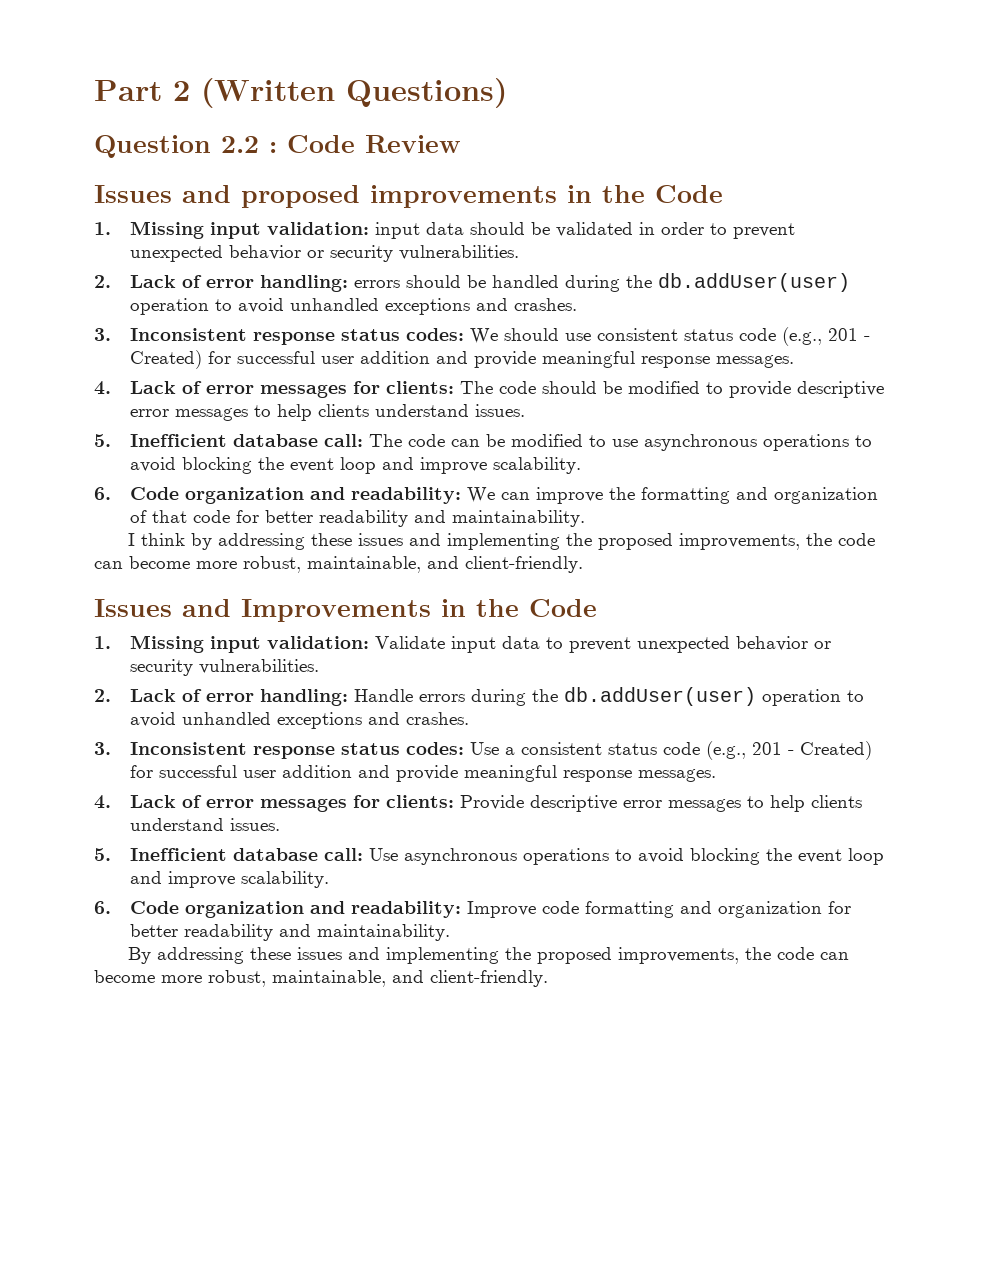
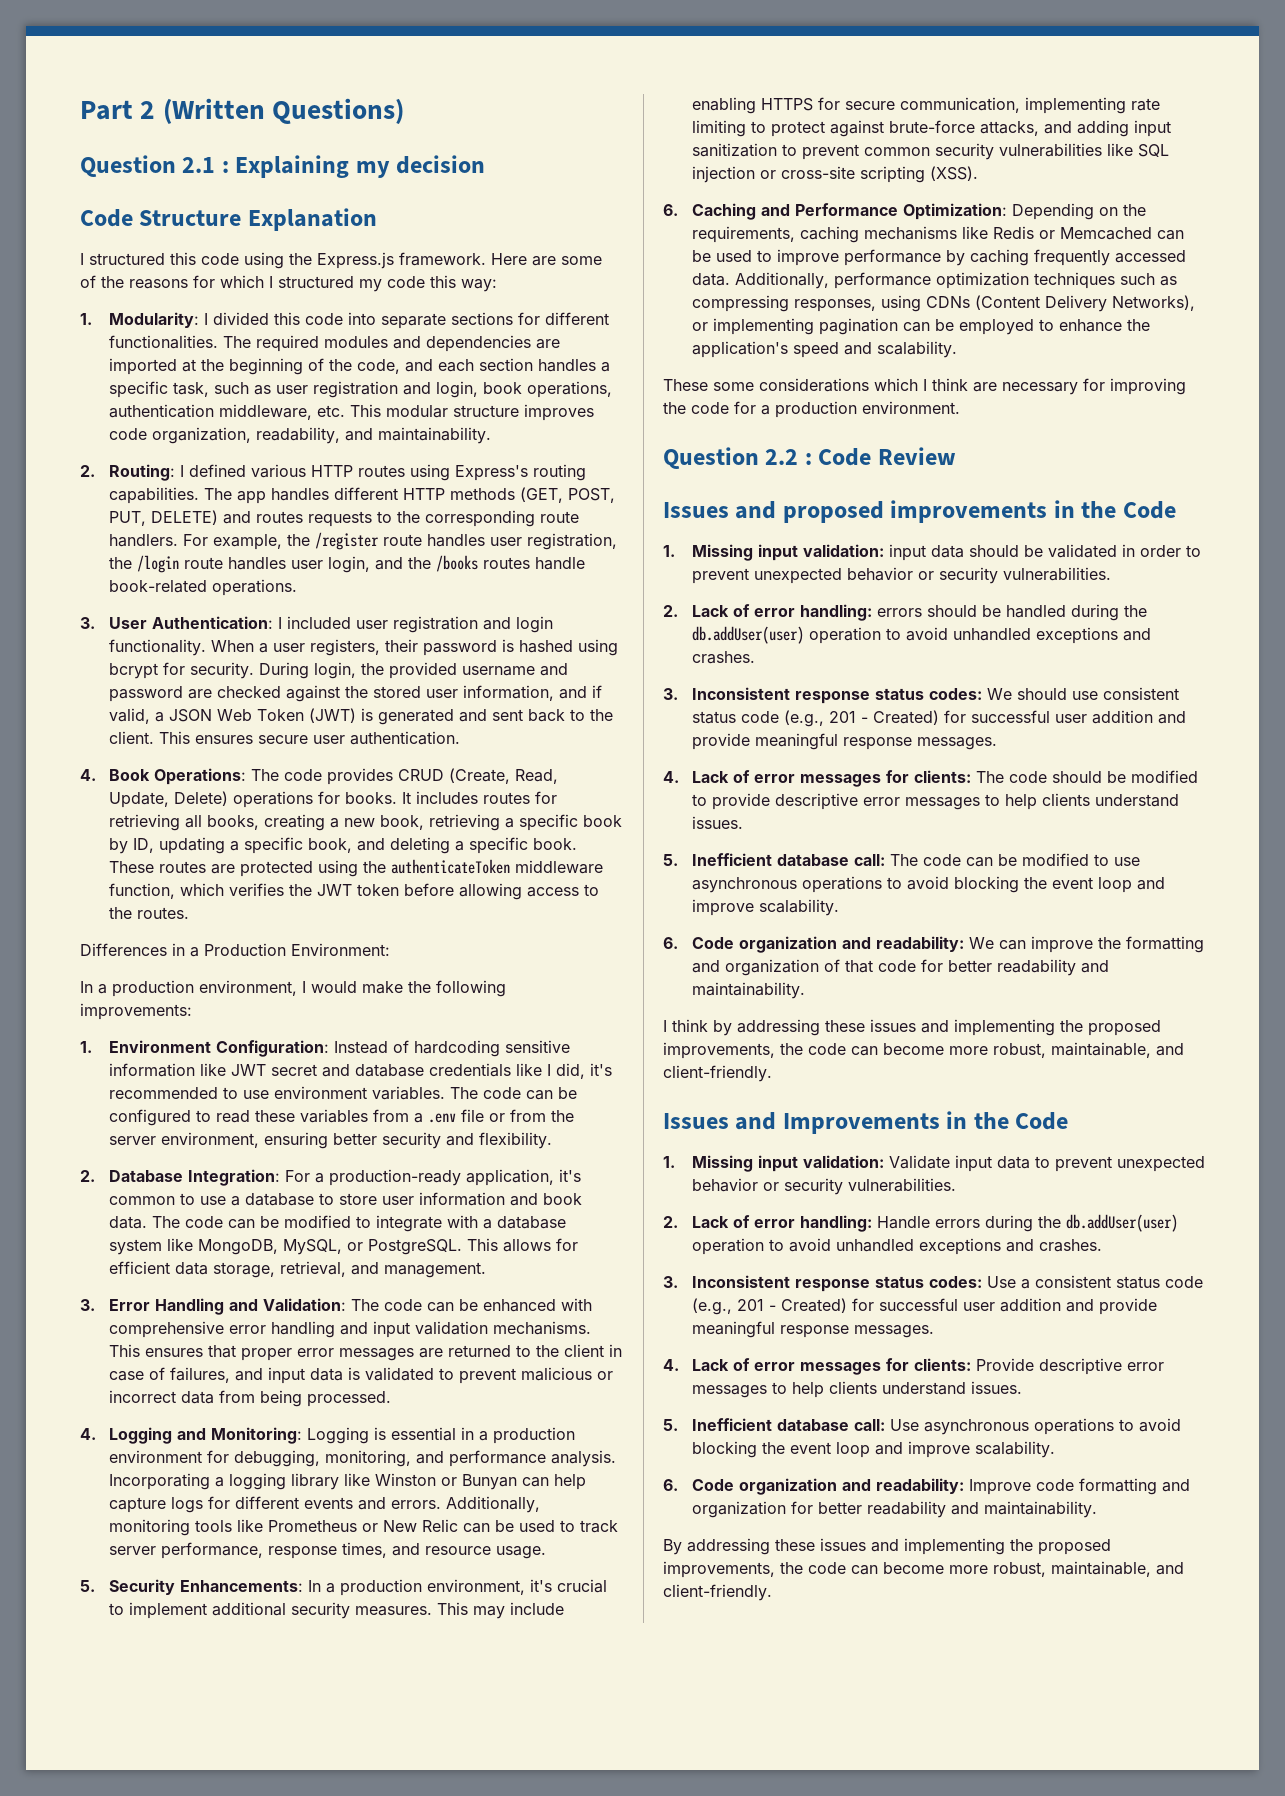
+ Question 2.1 : Explaining my decision
+ Code Structure Explanation
+ I structured this code using the Express.js framework. Here are some of the reasons for which I structured my code this way:
+ 1. Modularity: I divided this code into separate sections for different functionalities. The required modules and dependencies are imported at the beginning of the code, and each section handles a specific task, such as user registration and login, book operations, authentication middleware, etc. This modular structure improves code organization, readability, and maintainability.
+ 2. Routing: I defined various HTTP routes using Express's routing capabilities. The app handles different HTTP methods (GET, POST, PUT, DELETE) and routes requests to the corresponding route handlers. For example, the /register route handles user registration, the /login route handles user login, and the /books routes handle book-related operations.
+ 3. User Authentication: I included user registration and login functionality. When a user registers, their password is hashed using bcrypt for security. During login, the provided username and password are checked against the stored user information, and if valid, a JSON Web Token (JWT) is generated and sent back to the client. This ensures secure user authentication.
+ 4. Book Operations: The code provides CRUD (Create, Read, Update, Delete) operations for books. It includes routes for retrieving all books, creating a new book, retrieving a specific book by ID, updating a specific book, and deleting a specific book. These routes are protected using the authenticateToken middleware function, which verifies the JWT token before allowing access to the routes.
+ Differences in a Production Environment:
+ In a production environment, I would make the following improvements:
+ 1. Environment Configuration: Instead of hardcoding sensitive information like JWT secret and database credentials like I did, it's recommended to use environment variables. The code can be configured to read these variables from a .env file or from the server environment, ensuring better security and flexibility.
+ 2. Database Integration: For a production-ready application, it's common to use a database to store user information and book data. The code can be modified to integrate with a database system like MongoDB, MySQL, or PostgreSQL. This allows for efficient data storage, retrieval, and management.
+ 3. Error Handling and Validation: The code can be enhanced with comprehensive error handling and input validation mechanisms. This ensures that proper error messages are returned to the client in case of failures, and input data is validated to prevent malicious or incorrect data from being processed.
+ 4. Logging and Monitoring: Logging is essential in a production environment for debugging, monitoring, and performance analysis. Incorporating a logging library like Winston or Bunyan can help capture logs for different events and errors. Additionally, monitoring tools like Prometheus or New Relic can be used to track server performance, response times, and resource usage.
+ 5. Security Enhancements: In a production environment, it's crucial to implement additional security measures. This may include enabling HTTPS for secure communication, implementing rate limiting to protect against brute-force attacks, and adding input sanitization to prevent common security vulnerabilities like SQL injection or cross-site scripting (XSS).
+ 6. Caching and Performance Optimization: Depending on the requirements, caching mechanisms like Redis or Memcached can be used to improve performance by caching frequently accessed data. Additionally, performance optimization techniques such as compressing responses, using CDNs (Content Delivery Networks), or implementing pagination can be employed to enhance the application's speed and scalability.
+ These some considerations which I think are necessary for improving the code for a production environment.

